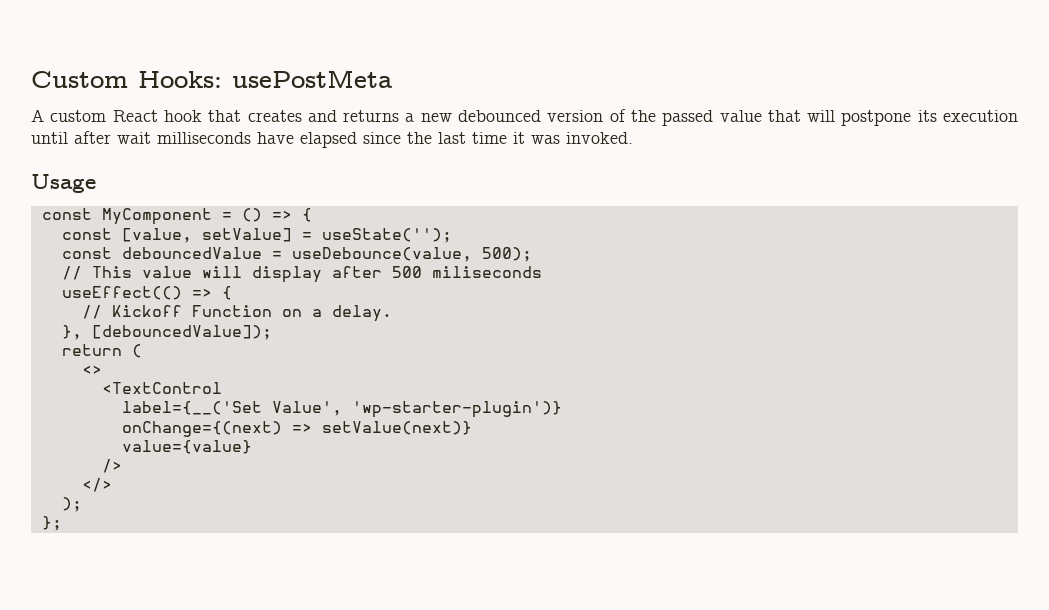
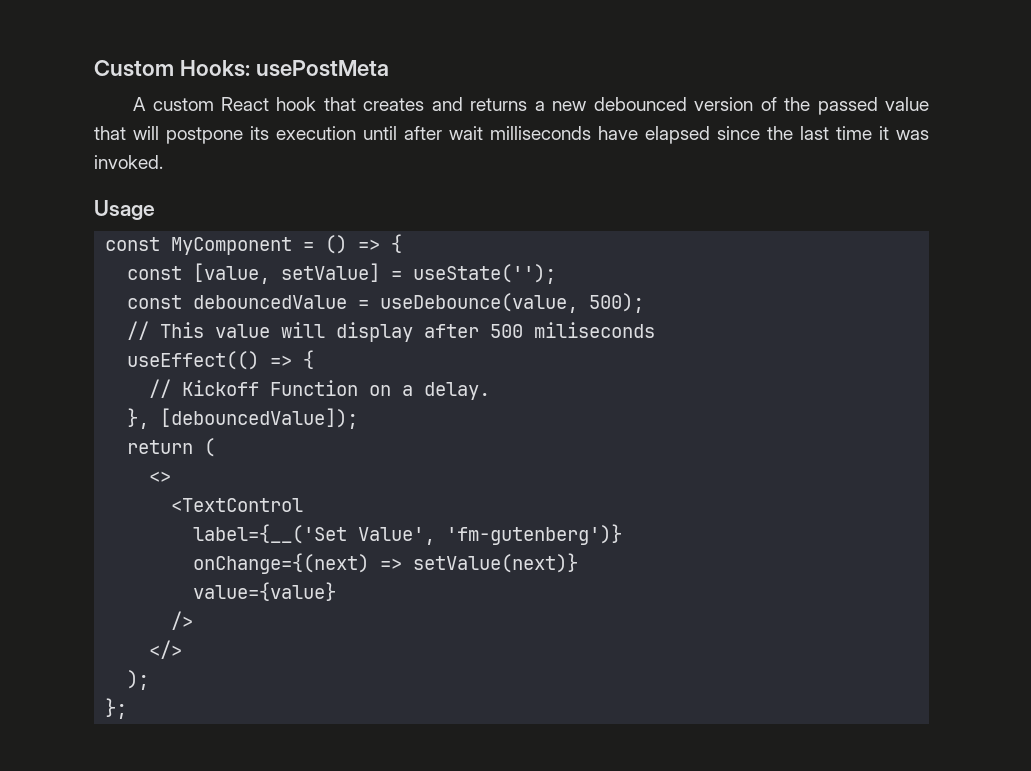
- label={__('Set Value', 'wp-starter-plugin')}
+ label={__('Set Value', 'fm-gutenberg')}

